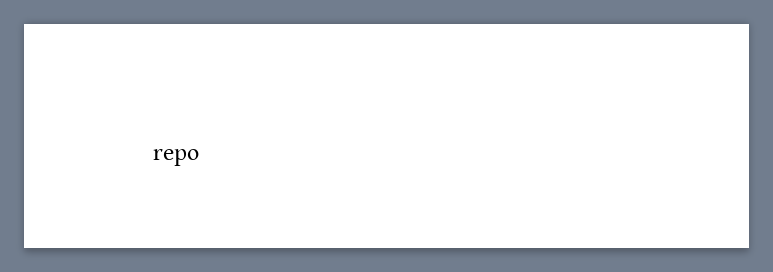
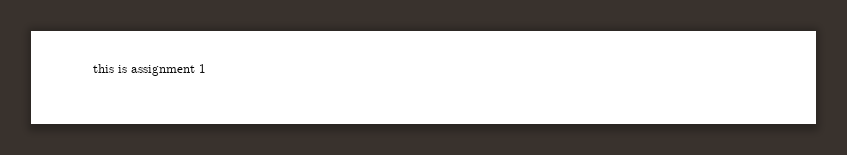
- repo
+ this is assignment 1

